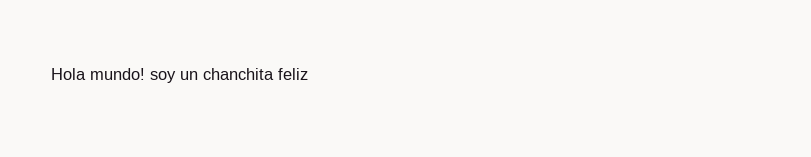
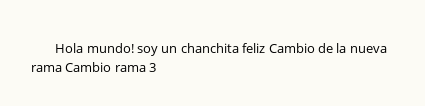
- Hola mundo! soy un chanchita feliz
+ Hola mundo! soy un chanchita feliz Cambio de la nueva rama Cambio rama 3

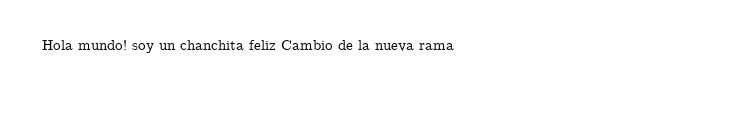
- Hola mundo! soy un chanchita feliz Cambio de la nueva rama Cambio rama 3
+ Hola mundo! soy un chanchita feliz Cambio de la nueva rama

